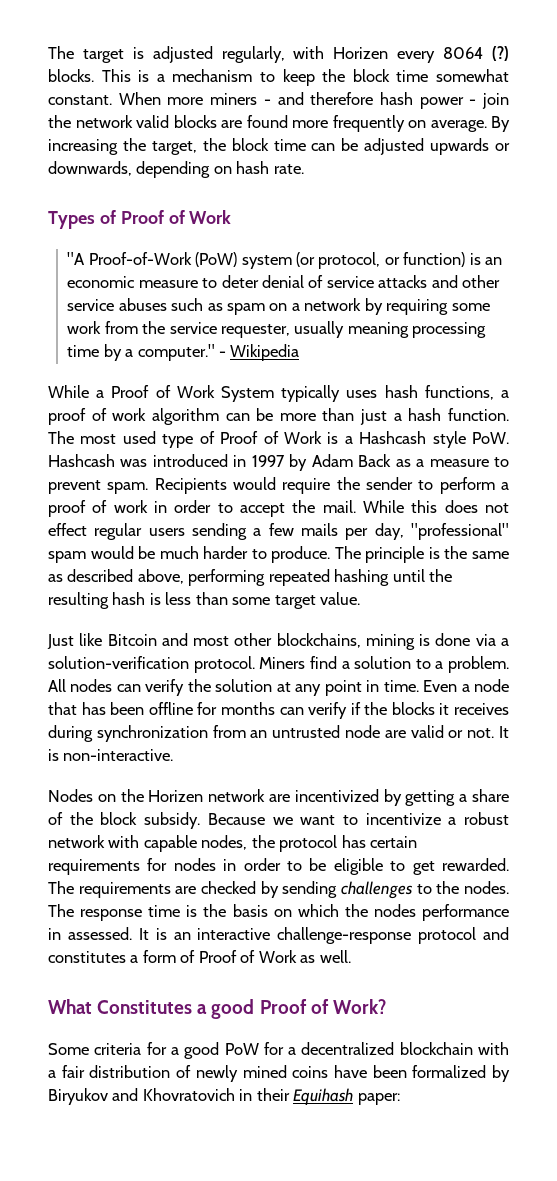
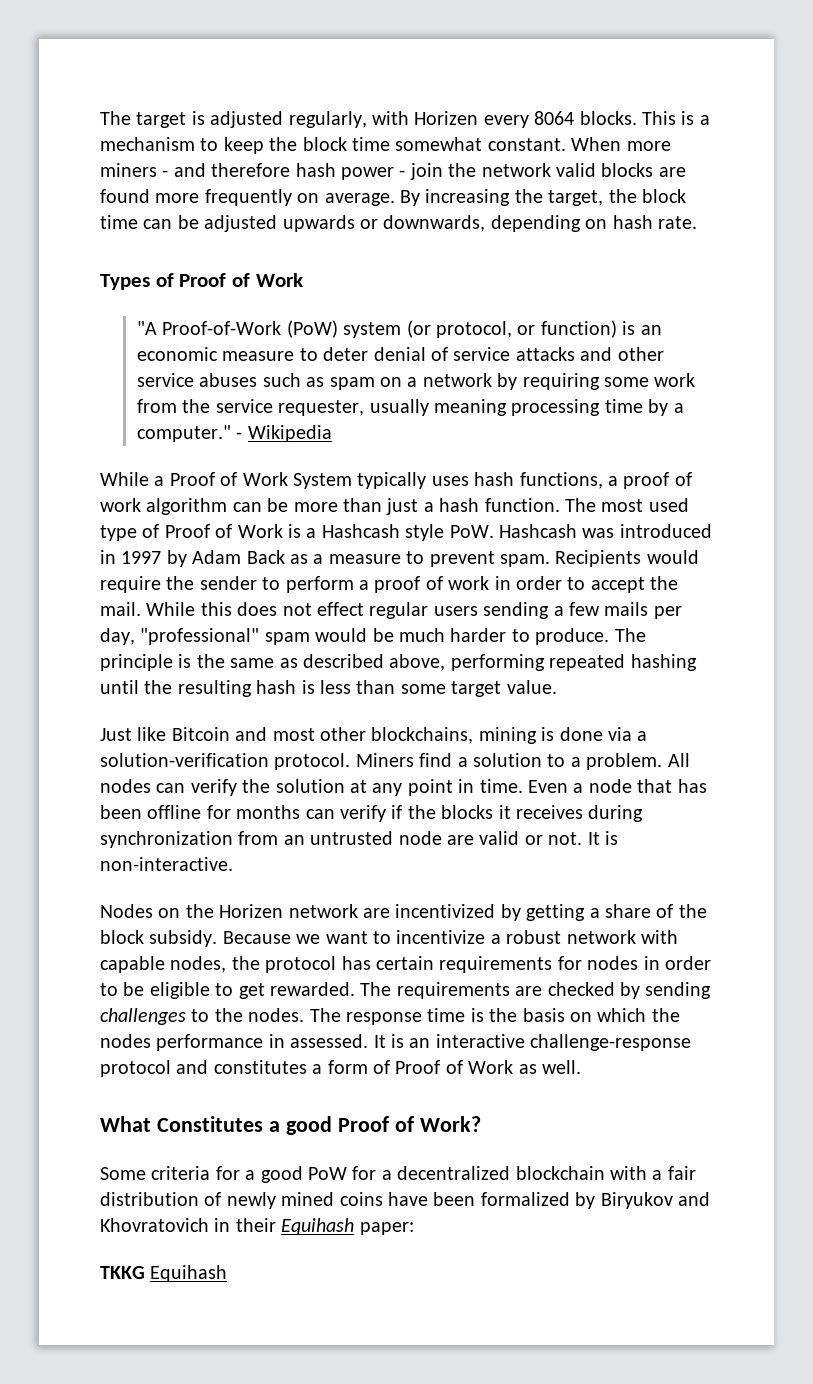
- The target is adjusted regularly, with Horizen every 8064 (?) blocks.
+ The target is adjusted regularly, with Horizen every 8064 blocks.
+ TKKG Equihash

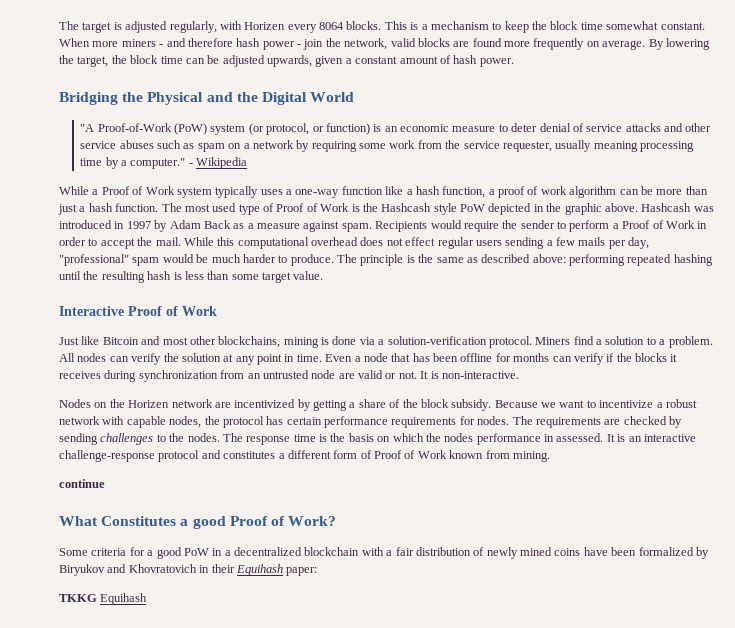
- When more miners - and therefore hash power - join the network valid blocks are found more frequently on average.
+ When more miners - and therefore hash power - join the network, valid blocks are found more frequently on average.
- By increasing the target, the block time can be adjusted upwards or downwards, depending on hash rate.
- Types of Proof of Work
+ By lowering the target, the block time can be adjusted upwards, given a constant amount of hash power.
+ Bridging the Physical and the Digital World
- While a Proof of Work System typically uses hash functions, a proof of work algorithm can be more than just a hash function.
+ While a Proof of Work system typically uses a one-way function like a hash function, a proof of work algorithm can be more than just a hash function.
- The most used type of Proof of Work is a Hashcash style PoW. Hashcash was introduced in 1997 by Adam Back as a measure to prevent spam.
+ The most used type of Proof of Work is the Hashcash style PoW depicted in the graphic above. Hashcash was introduced in 1997 by Adam Back as a measure against spam.
- Recipients would require the sender to perform a proof of work in order to accept the mail.
+ Recipients would require the sender to perform a Proof of Work in order to accept the mail.
- While this does not effect regular users sending a few mails per day, "professional" spam would be much harder to produce.
+ While this computational overhead does not effect regular users sending a few mails per day, "professional" spam would be much harder to produce.
- The principle is the same as described above, performing repeated hashing until the resulting hash is less than some target value.
+ The principle is the same as described above: performing repeated hashing until the resulting hash is less than some target value.
+ Interactive Proof of Work
- Because we want to incentivize a robust network with capable nodes, the protocol has certain requirements for nodes in order to be eligible to get rewarded.
+ Because we want to incentivize a robust network with capable nodes, the protocol has certain performance requirements for nodes.
- It is an interactive challenge-response protocol and constitutes a form of Proof of Work as well.
+ It is an interactive challenge-response protocol and constitutes a different form of Proof of Work known from mining.
+ continue
- Some criteria for a good PoW for a decentralized blockchain with a fair distribution of newly mined coins have been formalized by Biryukov and Khovratovich in their Equihash paper:
+ Some criteria for a good PoW in a decentralized blockchain with a fair distribution of newly mined coins have been formalized by Biryukov and Khovratovich in their Equihash paper:

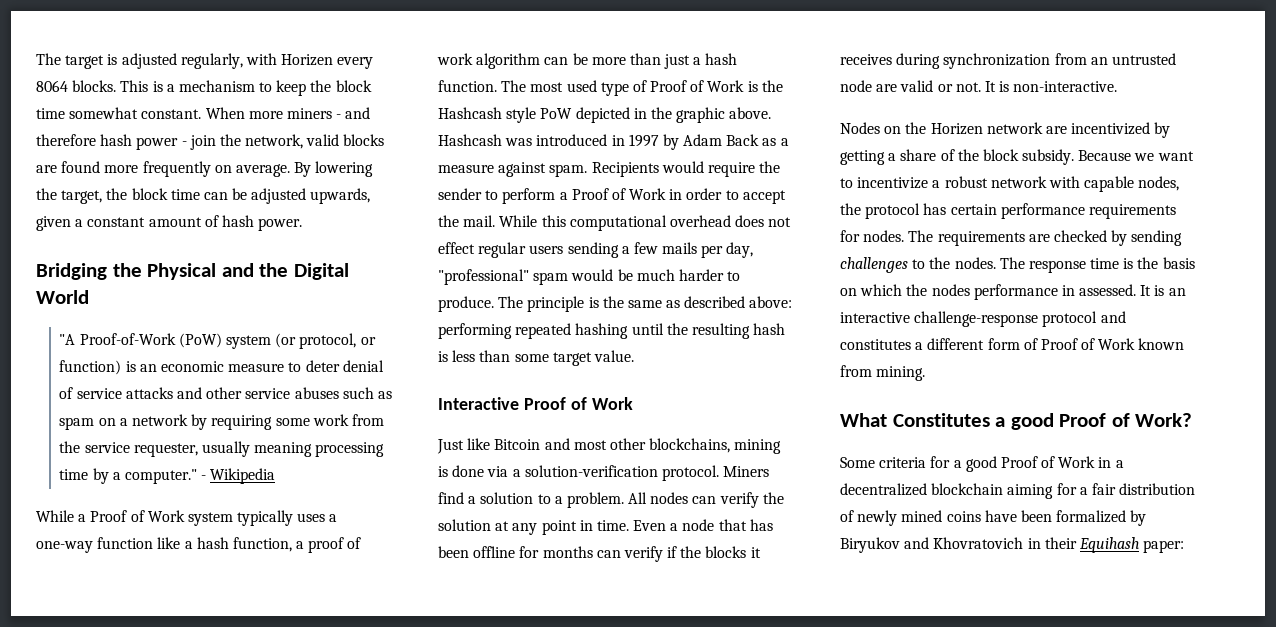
- continue
- Some criteria for a good PoW in a decentralized blockchain with a fair distribution of newly mined coins have been formalized by Biryukov and Khovratovich in their Equihash paper:
+ Some criteria for a good Proof of Work in a decentralized blockchain aiming for a fair distribution of newly mined coins have been formalized by Biryukov and Khovratovich in their Equihash paper:
- TKKG Equihash

